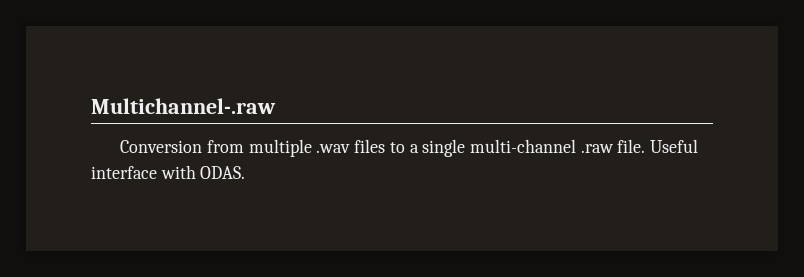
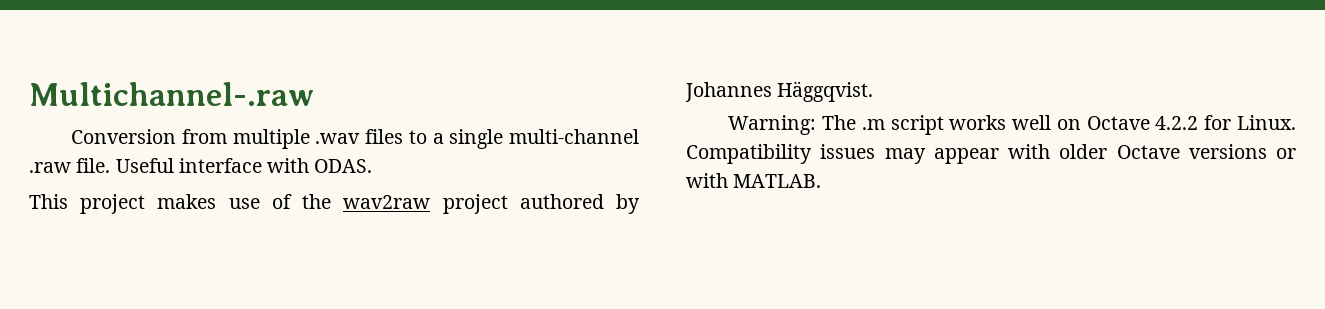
+ This project makes use of the wav2raw project authored by Johannes Häggqvist.
+ Warning: The .m script works well on Octave 4.2.2 for Linux. Compatibility issues may appear with older Octave versions or with MATLAB.

